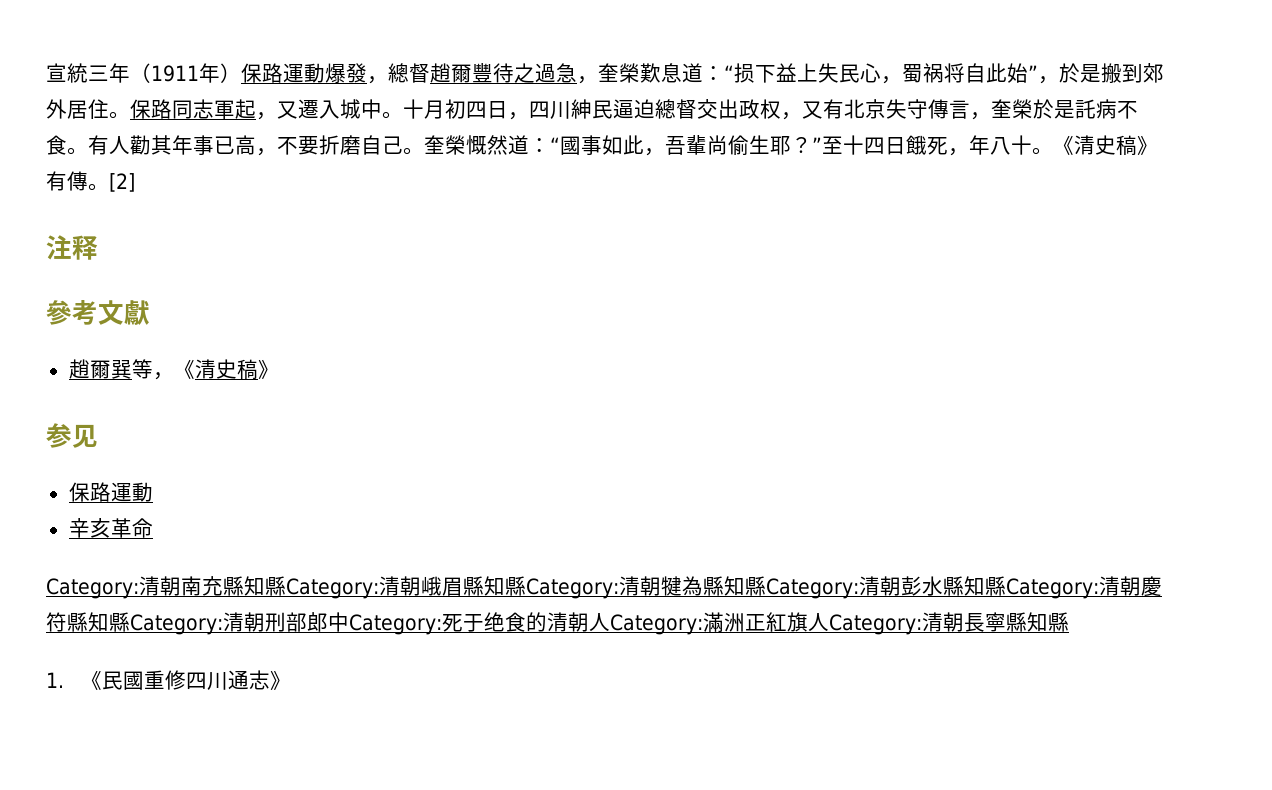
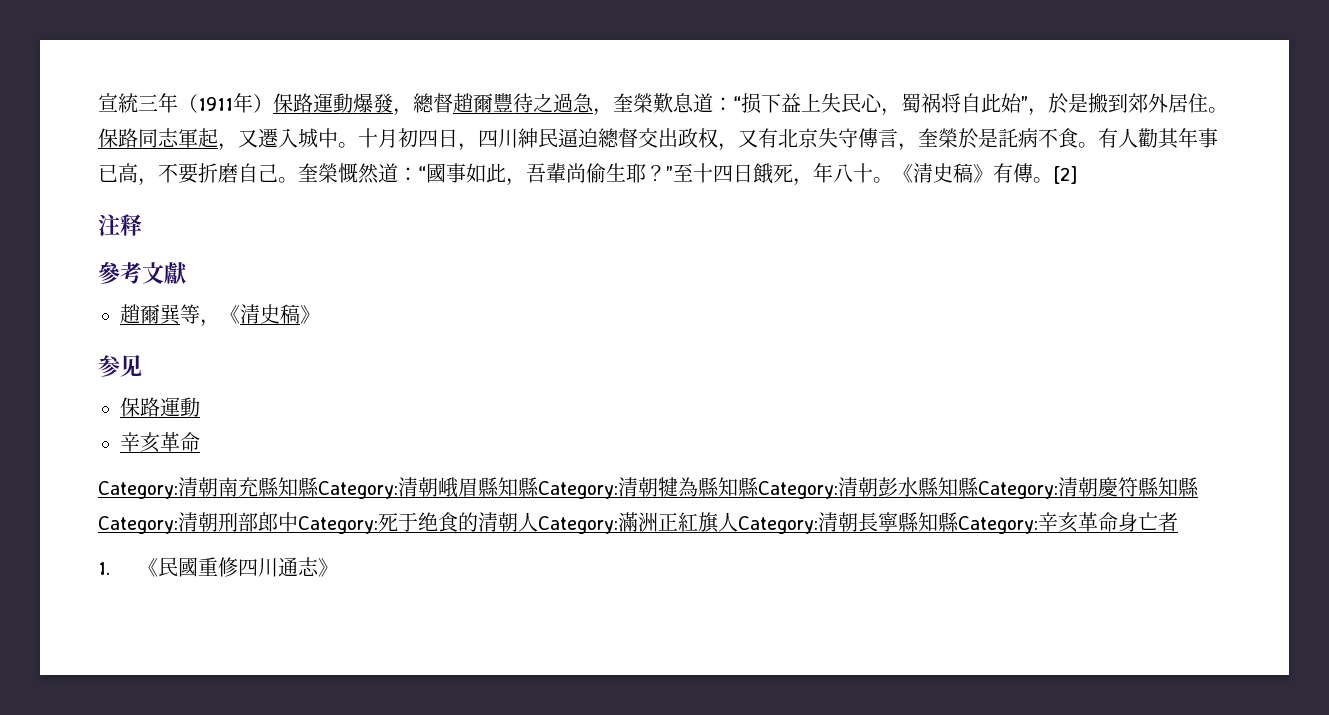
- Category:清朝南充縣知縣Category:清朝峨眉縣知縣Category:清朝犍為縣知縣Category:清朝彭水縣知縣Category:清朝慶符縣知縣Category:清朝刑部郎中Category:死于绝食的清朝人Category:滿洲正紅旗人Category:清朝長寧縣知縣
+ Category:清朝南充縣知縣Category:清朝峨眉縣知縣Category:清朝犍為縣知縣Category:清朝彭水縣知縣Category:清朝慶符縣知縣Category:清朝刑部郎中Category:死于绝食的清朝人Category:滿洲正紅旗人Category:清朝長寧縣知縣Category:辛亥革命身亡者

